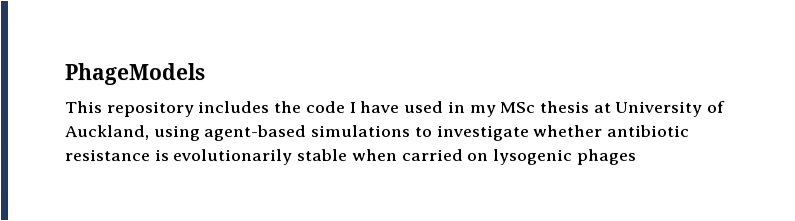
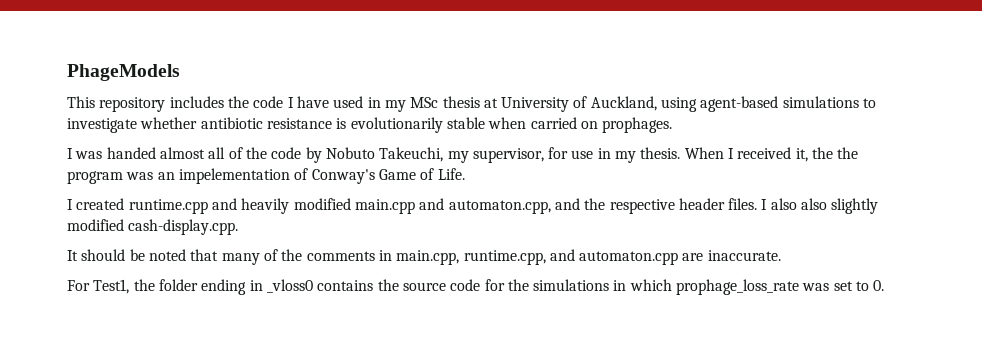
- This repository includes the code I have used in my MSc thesis at University of Auckland, using agent-based simulations to investigate whether antibiotic resistance is evolutionarily stable when carried on lysogenic phages
+ This repository includes the code I have used in my MSc thesis at University of Auckland, using agent-based simulations to investigate whether antibiotic resistance is evolutionarily stable when carried on prophages.
+ I was handed almost all of the code by Nobuto Takeuchi, my supervisor, for use in my thesis. When I received it, the the program was an impelementation of Conway's Game of Life.
+ I created runtime.cpp and heavily modified main.cpp and automaton.cpp, and the respective header files. I also also slightly modified cash-display.cpp.
+ It should be noted that many of the comments in main.cpp, runtime.cpp, and automaton.cpp are inaccurate.
+ For Test1, the folder ending in _vloss0 contains the source code for the simulations in which prophage_loss_rate was set to 0.

